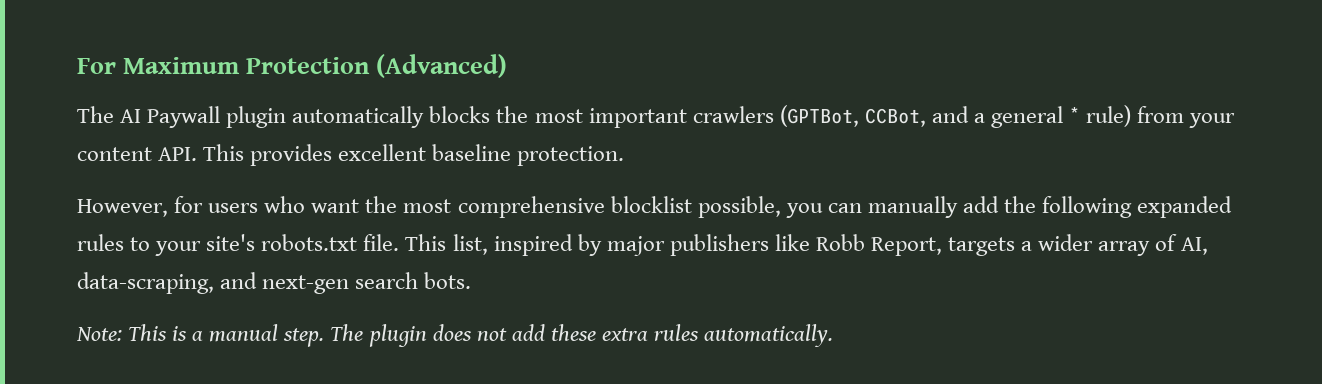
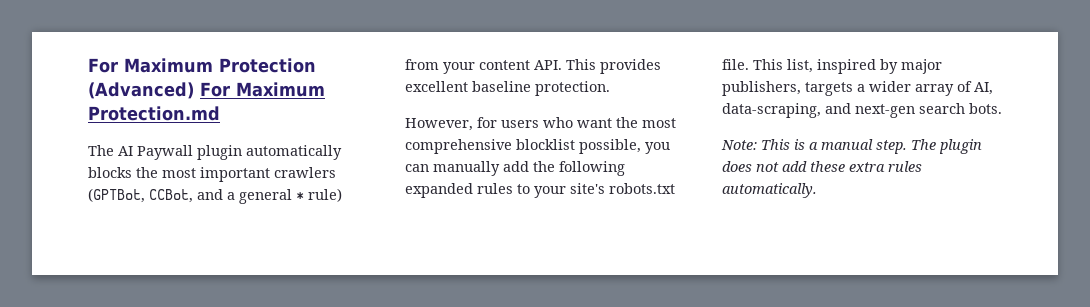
- For Maximum Protection (Advanced)
+ For Maximum Protection (Advanced) For Maximum Protection.md
- This list, inspired by major publishers like Robb Report, targets a wider array of AI, data-scraping, and next-gen search bots.
+ This list, inspired by major publishers, targets a wider array of AI, data-scraping, and next-gen search bots.

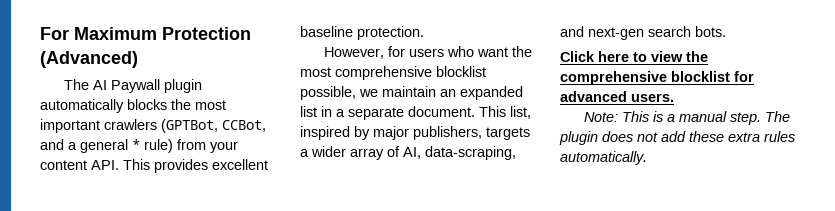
- For Maximum Protection (Advanced) For Maximum Protection.md
+ For Maximum Protection (Advanced)
- However, for users who want the most comprehensive blocklist possible, you can manually add the following expanded rules to your site's robots.txt file.
+ However, for users who want the most comprehensive blocklist possible, we maintain an expanded list in a separate document.
+ Click here to view the comprehensive blocklist for advanced users.

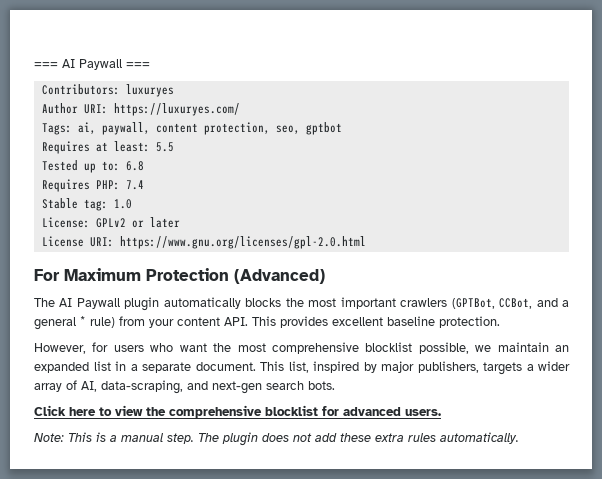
+ === AI Paywall ===
+ Contributors: luxuryes
+ Author URI: https://luxuryes.com/
+ Tags: ai, paywall, content protection, seo, gptbot
+ Requires at least: 5.5
+ Tested up to: 6.8
+ Requires PHP: 7.4
+ Stable tag: 1.0
+ License: GPLv2 or later
+ License URI: https://www.gnu.org/licenses/gpl-2.0.html

